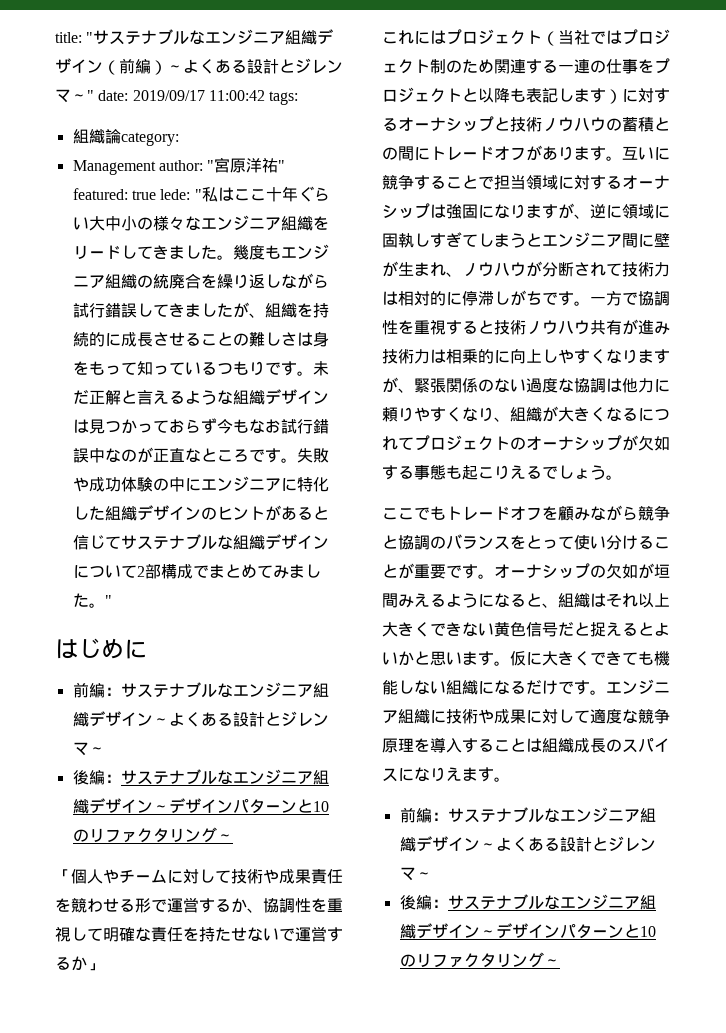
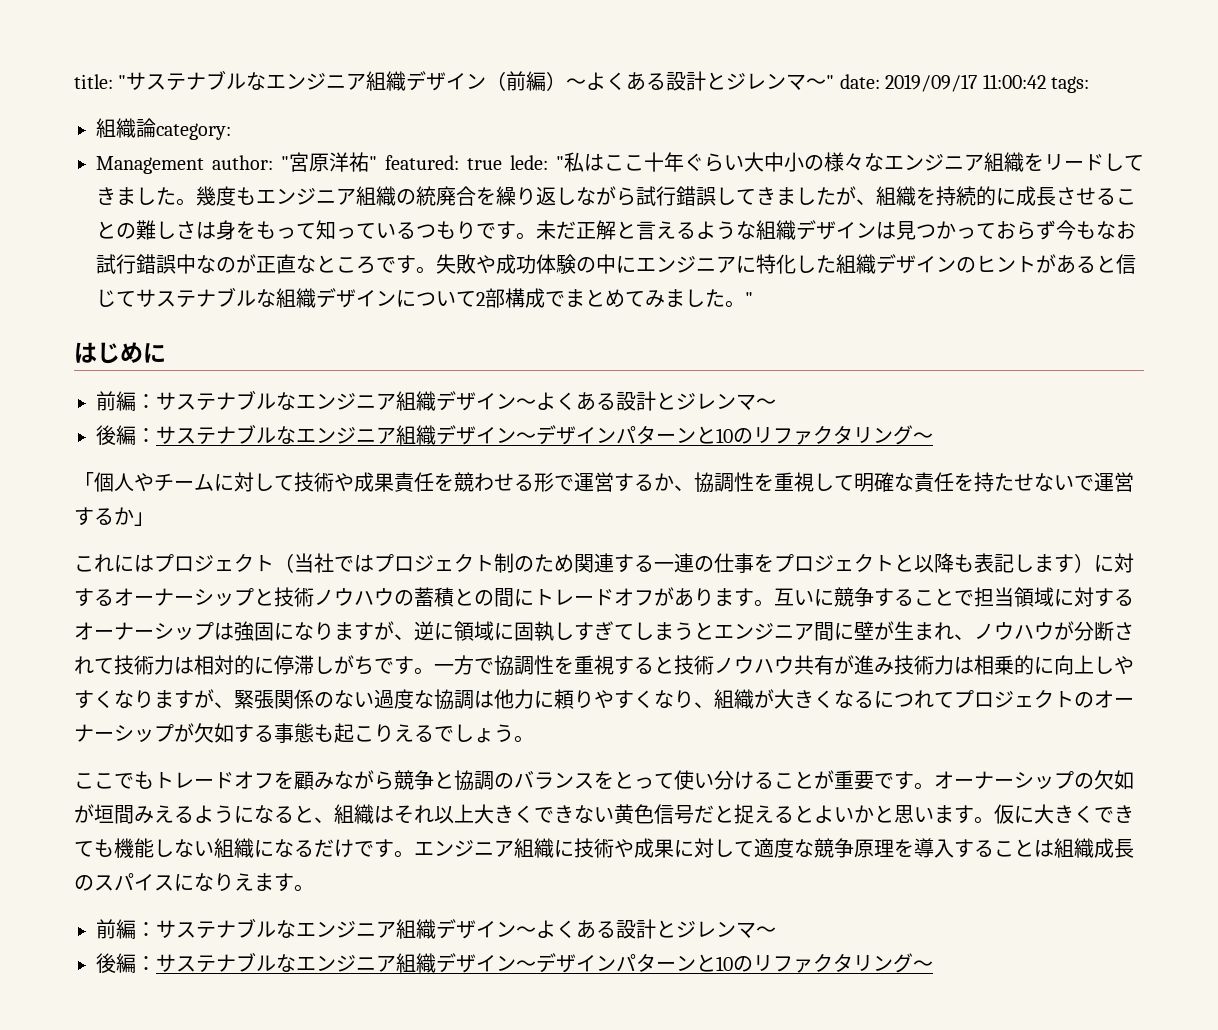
- これにはプロジェクト（当社ではプロジェクト制のため関連する一連の仕事をプロジェクトと以降も表記します）に対するオーナシップと技術ノウハウの蓄積との間にトレードオフがあります。
+ これにはプロジェクト（当社ではプロジェクト制のため関連する一連の仕事をプロジェクトと以降も表記します）に対するオーナーシップと技術ノウハウの蓄積との間にトレードオフがあります。
- 互いに競争することで担当領域に対するオーナシップは強固になりますが、逆に領域に固執しすぎてしまうとエンジニア間に壁が生まれ、ノウハウが分断されて技術力は相対的に停滞しがちです。
+ 互いに競争することで担当領域に対するオーナーシップは強固になりますが、逆に領域に固執しすぎてしまうとエンジニア間に壁が生まれ、ノウハウが分断されて技術力は相対的に停滞しがちです。
- 一方で協調性を重視すると技術ノウハウ共有が進み技術力は相乗的に向上しやすくなりますが、緊張関係のない過度な協調は他力に頼りやすくなり、組織が大きくなるにつれてプロジェクトのオーナシップが欠如する事態も起こりえるでしょう。
+ 一方で協調性を重視すると技術ノウハウ共有が進み技術力は相乗的に向上しやすくなりますが、緊張関係のない過度な協調は他力に頼りやすくなり、組織が大きくなるにつれてプロジェクトのオーナーシップが欠如する事態も起こりえるでしょう。
- オーナシップの欠如が垣間みえるようになると、組織はそれ以上大きくできない黄色信号だと捉えるとよいかと思います。
+ オーナーシップの欠如が垣間みえるようになると、組織はそれ以上大きくできない黄色信号だと捉えるとよいかと思います。

